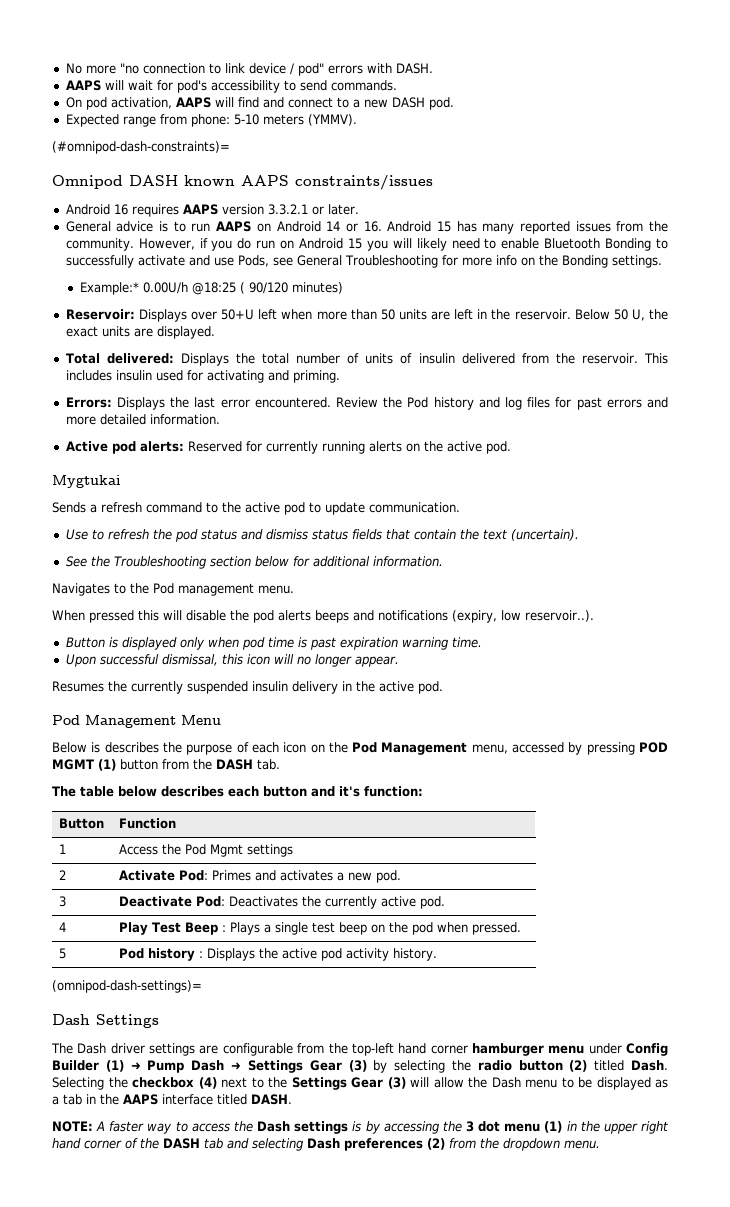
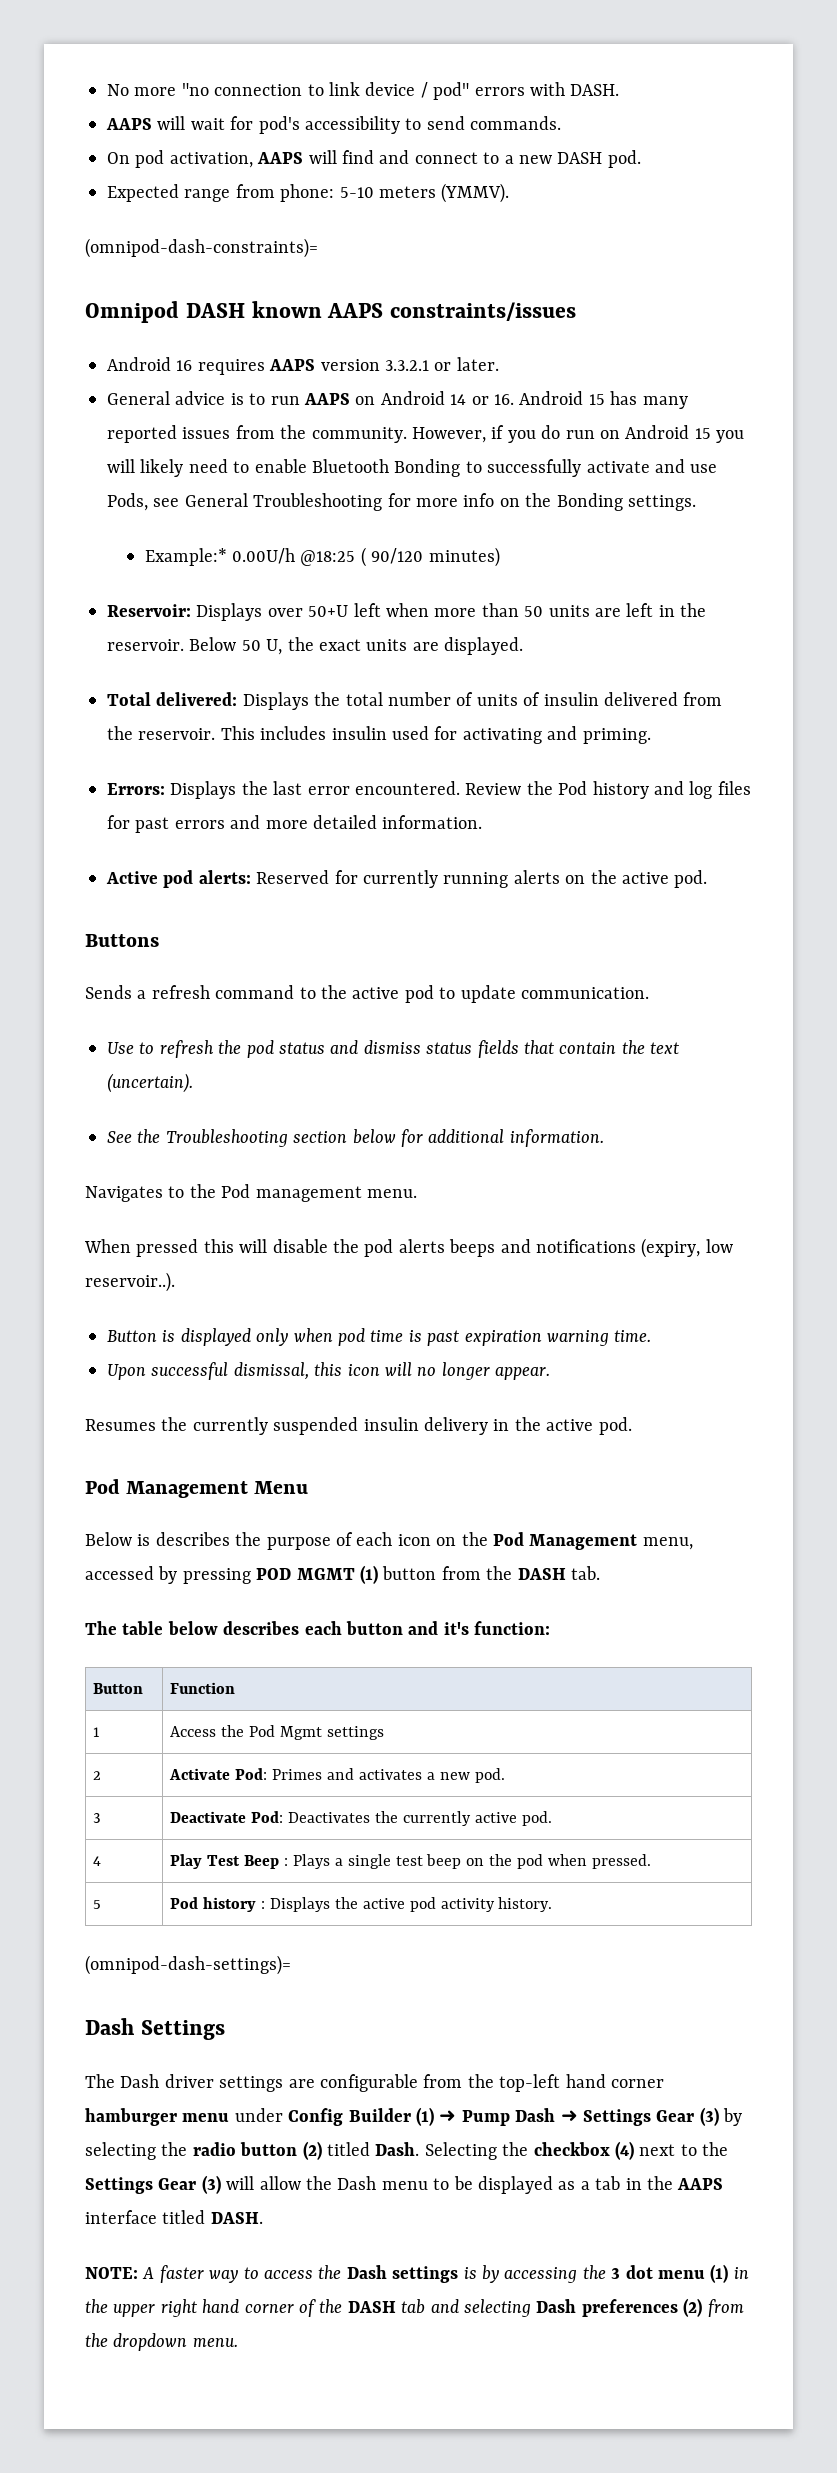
- (#omnipod-dash-constraints)=
+ (omnipod-dash-constraints)=
- Mygtukai
+ Buttons

